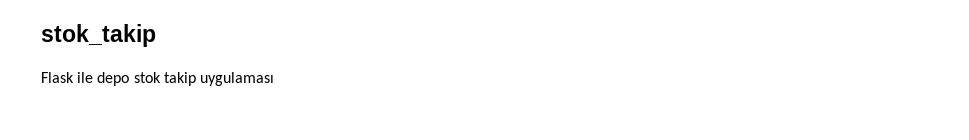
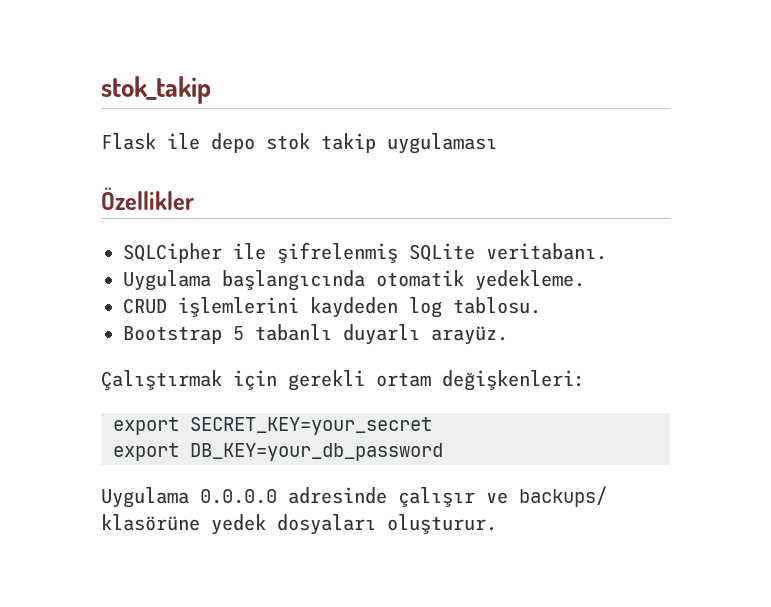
+ Özellikler
+ SQLCipher ile şifrelenmiş SQLite veritabanı.
+ Uygulama başlangıcında otomatik yedekleme.
+ CRUD işlemlerini kaydeden log tablosu.
+ Bootstrap 5 tabanlı duyarlı arayüz.
+ Çalıştırmak için gerekli ortam değişkenleri:
+ export SECRET_KEY=your_secret
+ export DB_KEY=your_db_password
+ Uygulama 0.0.0.0 adresinde çalışır ve backups/ klasörüne yedek dosyaları oluşturur.

